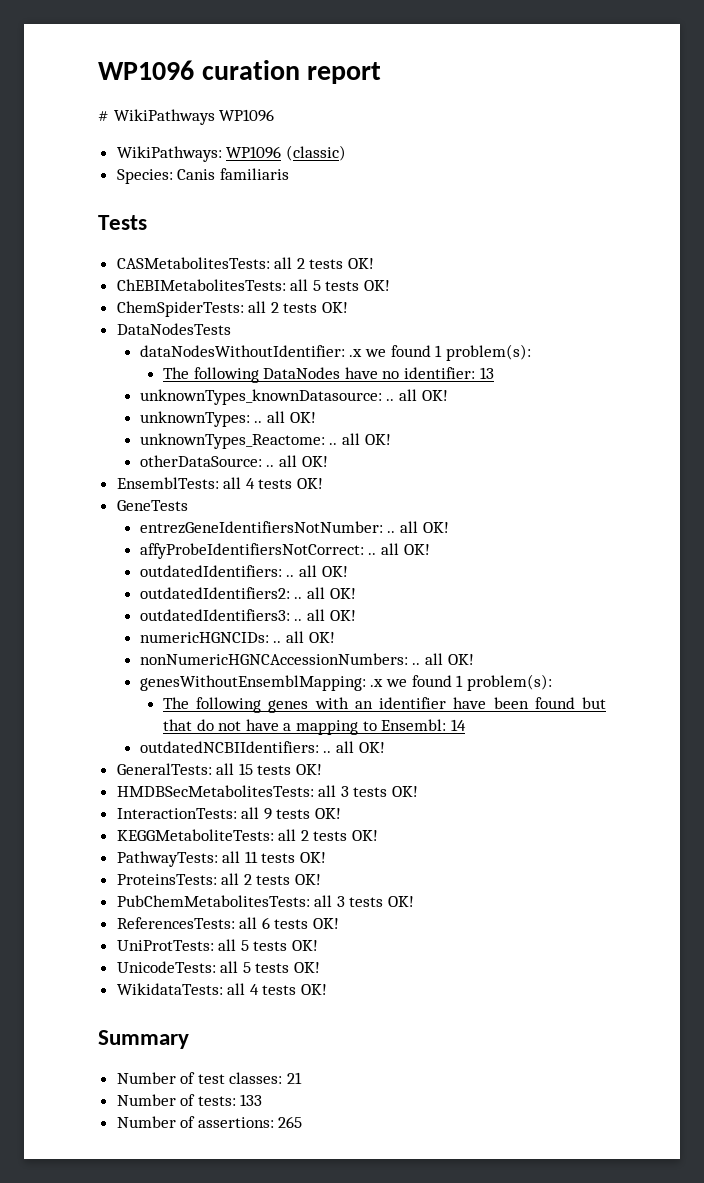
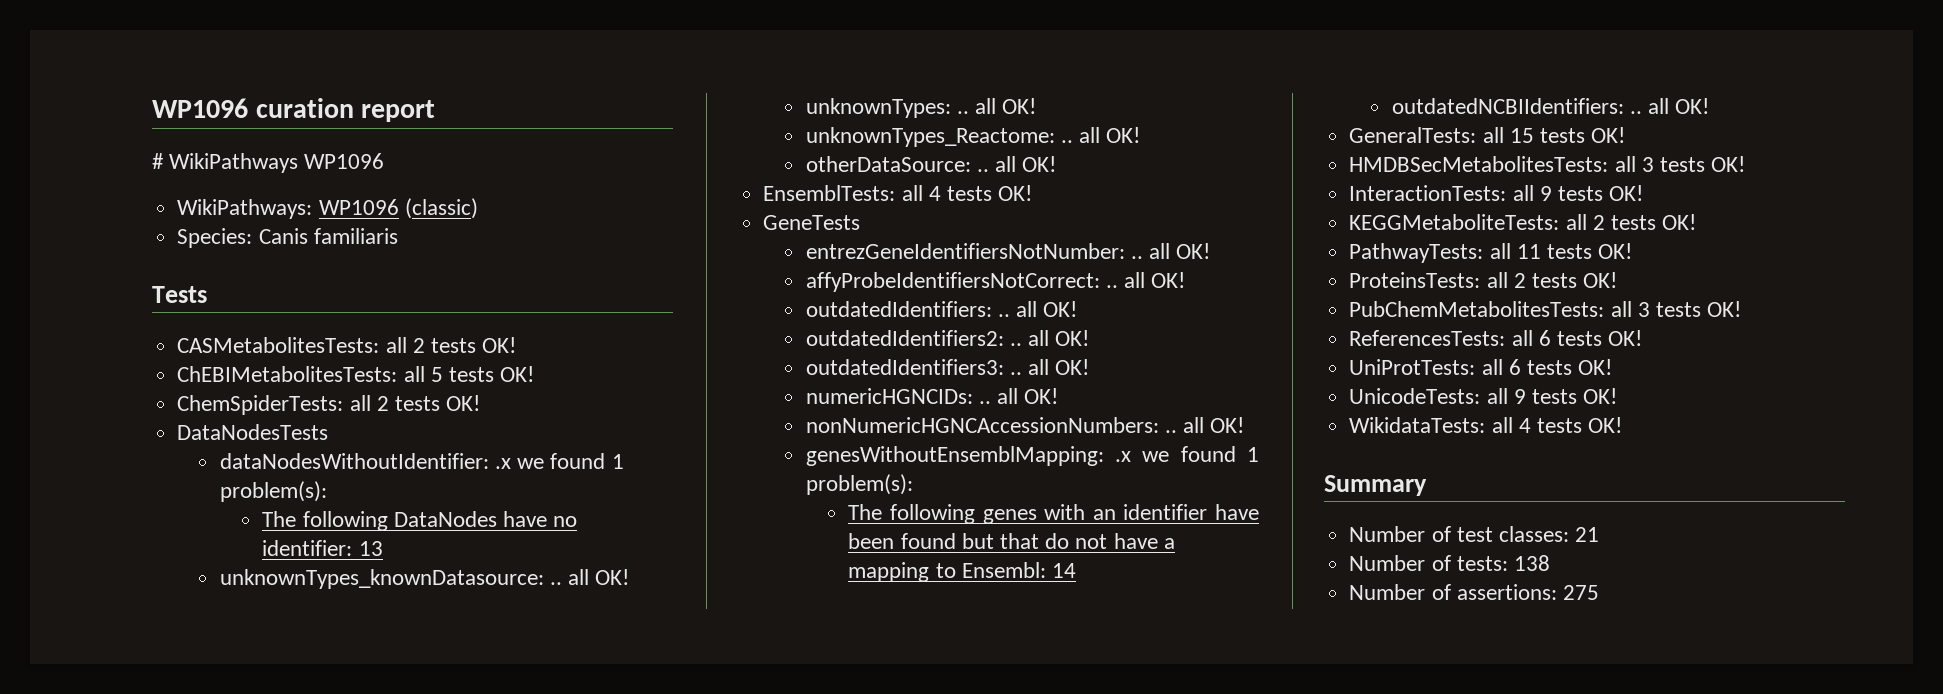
- UniProtTests: all 5 tests OK!
+ UniProtTests: all 6 tests OK!
- UnicodeTests: all 5 tests OK!
+ UnicodeTests: all 9 tests OK!
- Number of tests: 133
+ Number of tests: 138
- Number of assertions: 265
+ Number of assertions: 275

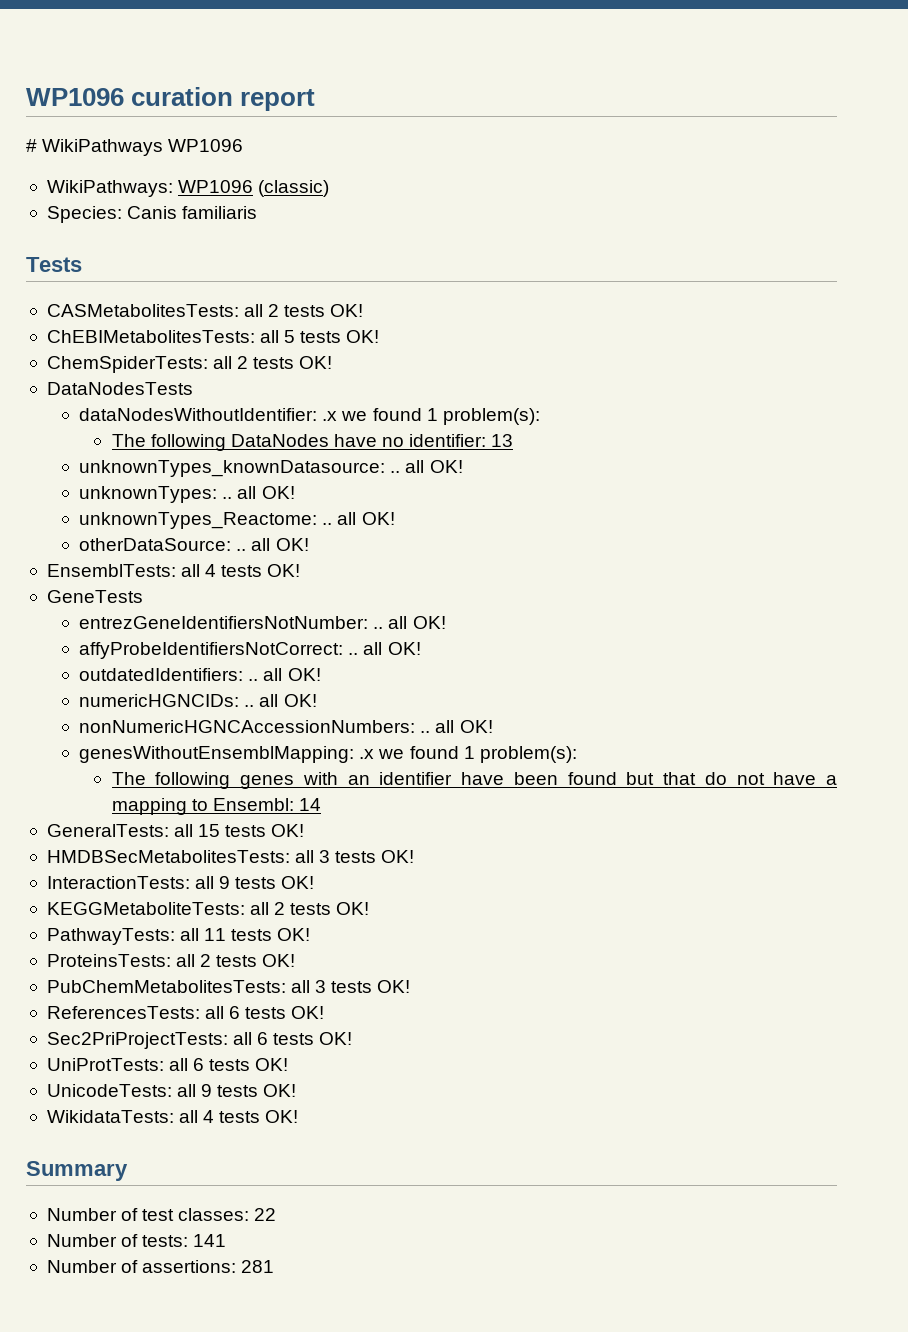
- outdatedIdentifiers2: .. all OK!
- outdatedIdentifiers3: .. all OK!
- outdatedNCBIIdentifiers: .. all OK!
+ Sec2PriProjectTests: all 6 tests OK!
- Number of test classes: 21
+ Number of test classes: 22
- Number of tests: 138
+ Number of tests: 141
- Number of assertions: 275
+ Number of assertions: 281

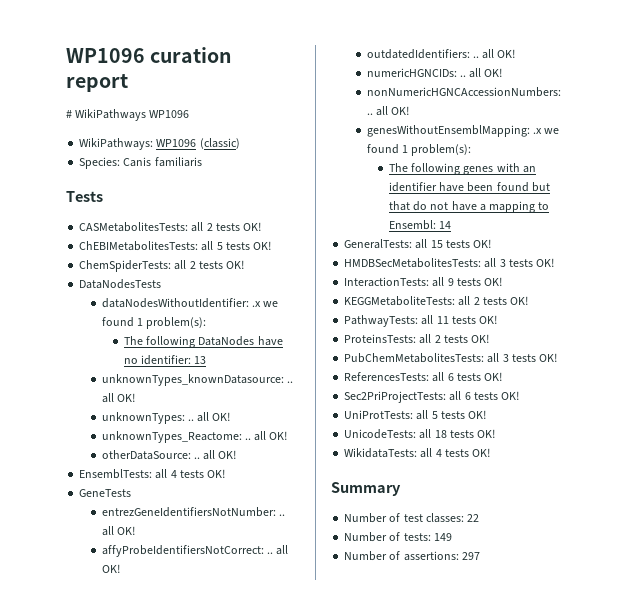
- UniProtTests: all 6 tests OK!
+ UniProtTests: all 5 tests OK!
- UnicodeTests: all 9 tests OK!
+ UnicodeTests: all 18 tests OK!
- Number of tests: 141
+ Number of tests: 149
- Number of assertions: 281
+ Number of assertions: 297

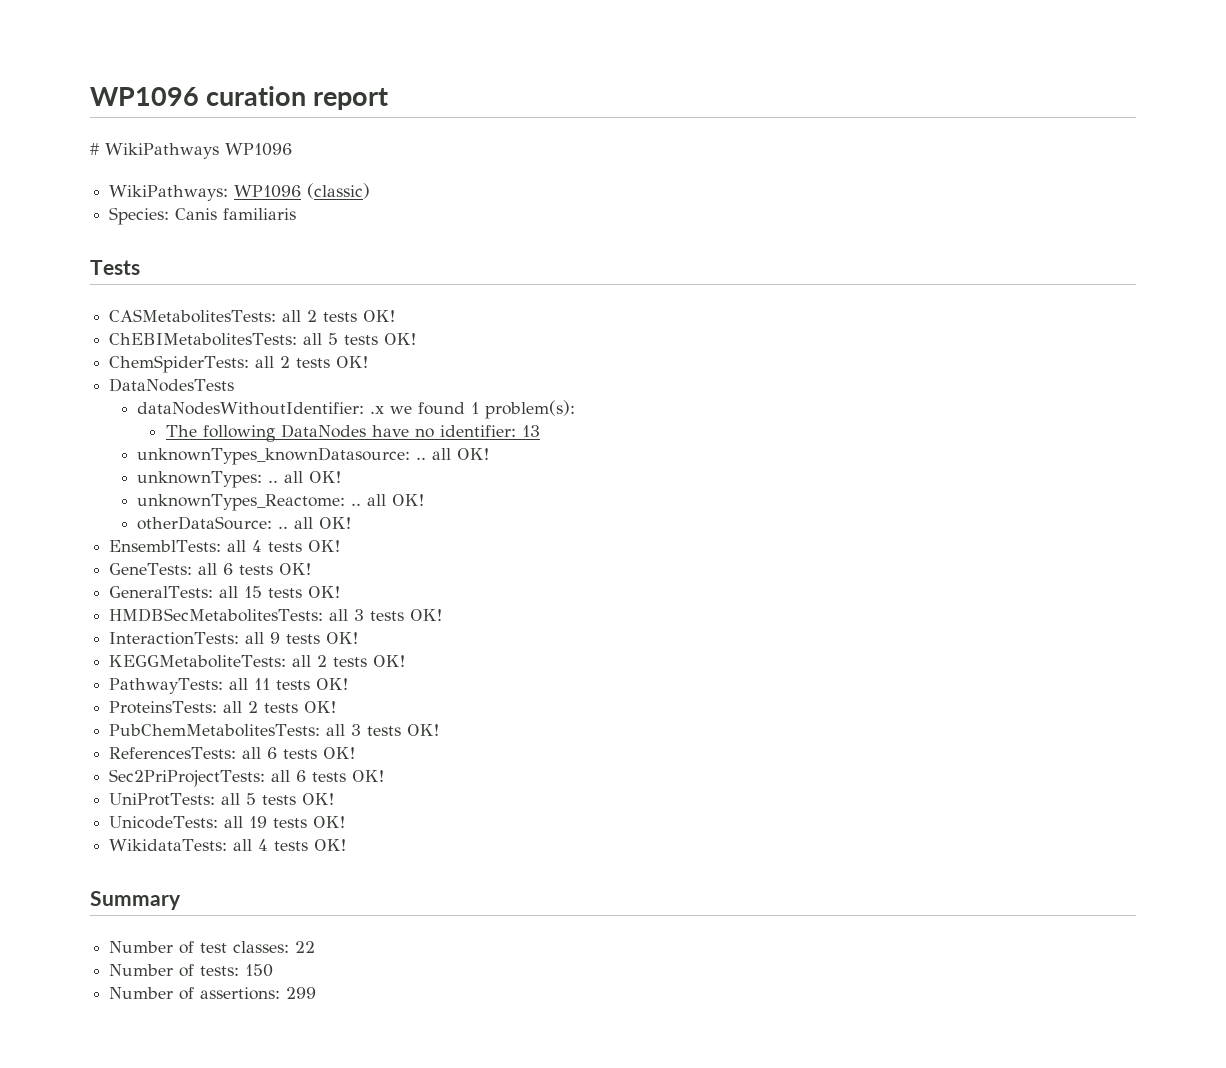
- GeneTests
- entrezGeneIdentifiersNotNumber: .. all OK!
- affyProbeIdentifiersNotCorrect: .. all OK!
- outdatedIdentifiers: .. all OK!
- numericHGNCIDs: .. all OK!
- nonNumericHGNCAccessionNumbers: .. all OK!
- genesWithoutEnsemblMapping: .x we found 1 problem(s):
- The following genes with an identifier have been found but that do not have a mapping to Ensembl: 14
+ GeneTests: all 6 tests OK!
- UnicodeTests: all 18 tests OK!
+ UnicodeTests: all 19 tests OK!
- Number of tests: 149
+ Number of tests: 150
- Number of assertions: 297
+ Number of assertions: 299

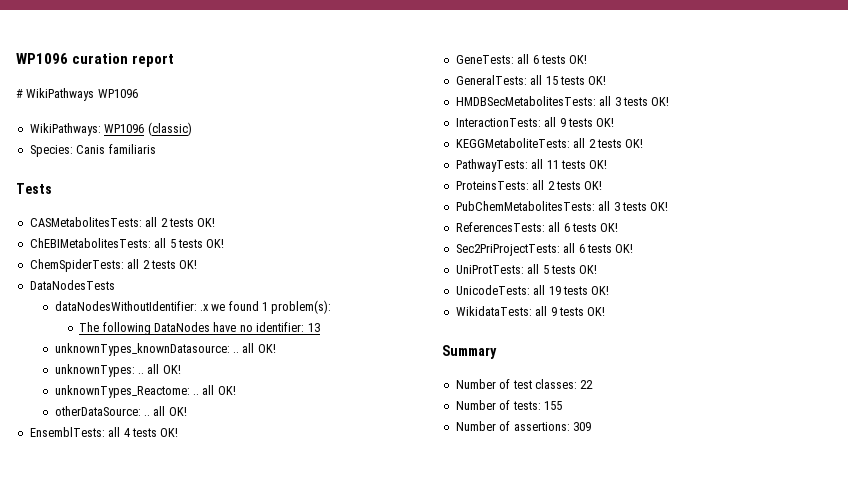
- WikidataTests: all 4 tests OK!
+ WikidataTests: all 9 tests OK!
- Number of tests: 150
+ Number of tests: 155
- Number of assertions: 299
+ Number of assertions: 309

